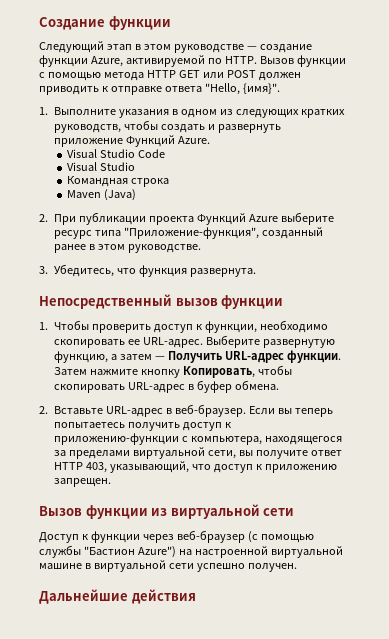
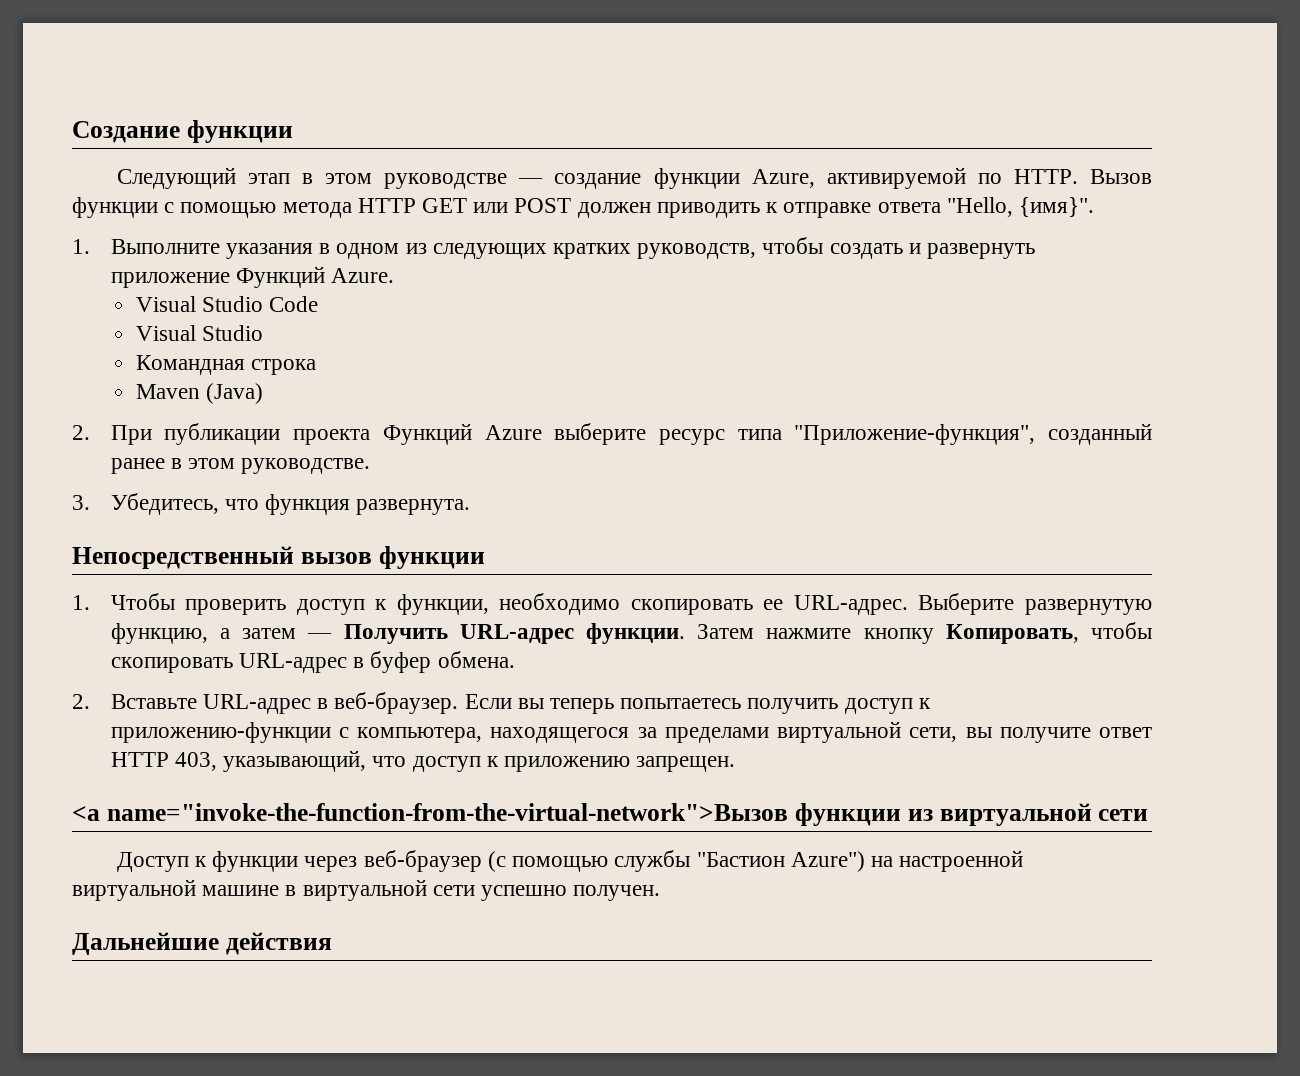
- Вызов функции из виртуальной сети
+ <a name="invoke-the-function-from-the-virtual-network">Вызов функции из виртуальной сети

